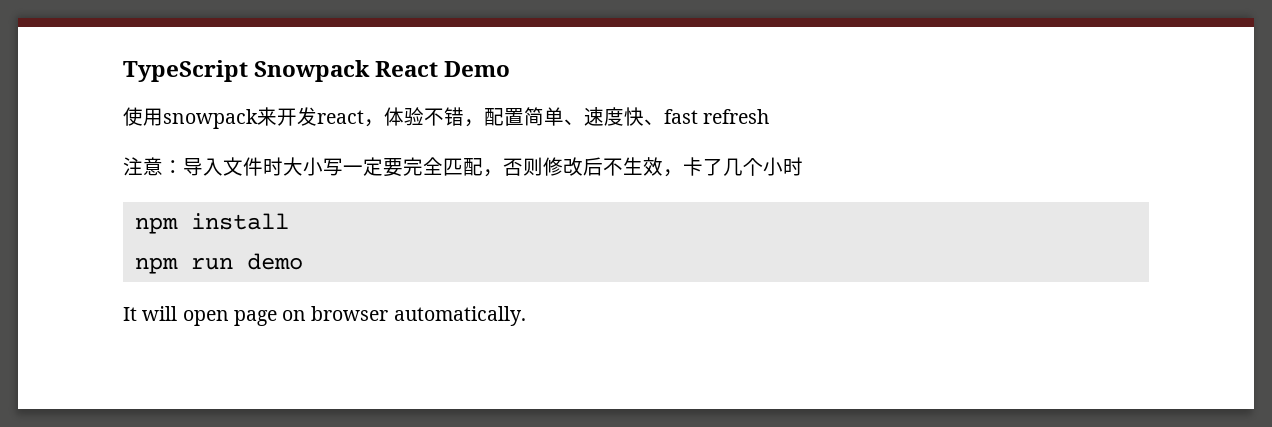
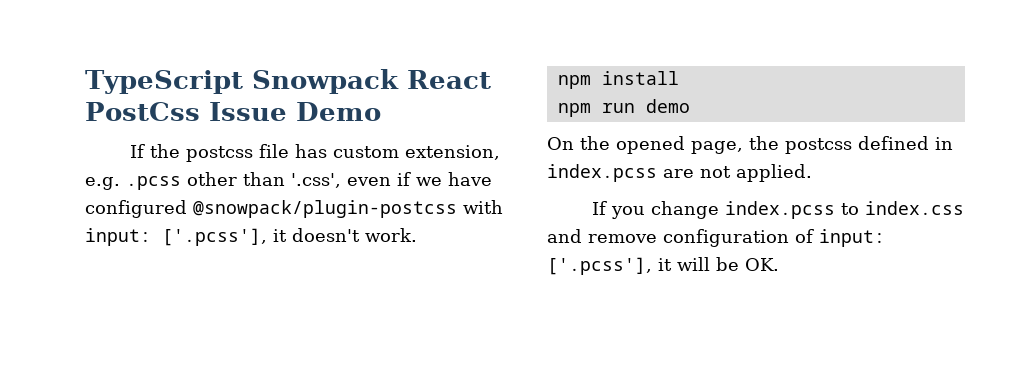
- TypeScript Snowpack React Demo
+ TypeScript Snowpack React PostCss Issue Demo
- 使用snowpack来开发react，体验不错，配置简单、速度快、fast refresh
- 注意：导入文件时大小写一定要完全匹配，否则修改后不生效，卡了几个小时
+ If the postcss file has custom extension, e.g. .pcss other than '.css', even if we have configured @snowpack/plugin-postcss with input: ['.pcss'], it doesn't work.
- It will open page on browser automatically.
+ On the opened page, the postcss defined in index.pcss are not applied.
+ If you change index.pcss to index.css and remove configuration of input: ['.pcss'], it will be OK.

